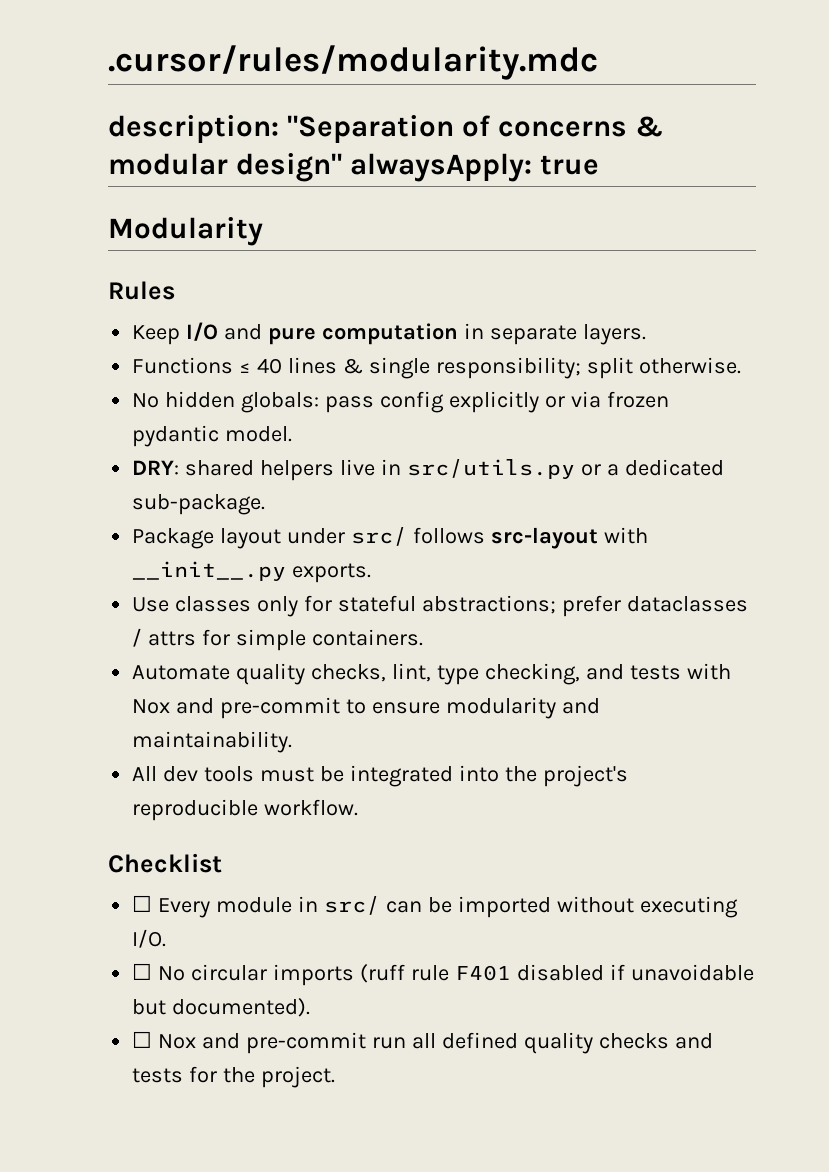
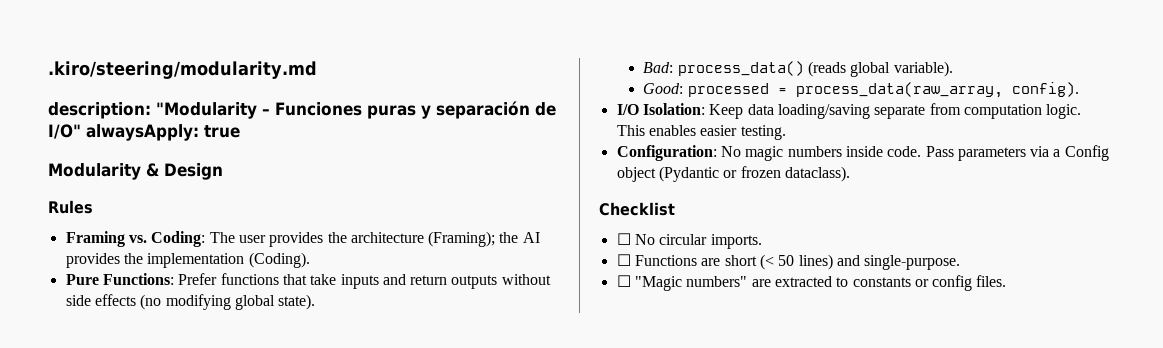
- .cursor/rules/modularity.mdc
+ .kiro/steering/modularity.md
- description: "Separation of concerns & modular design" alwaysApply: true
+ description: "Modularity – Funciones puras y separación de I/O" alwaysApply: true
- Modularity
+ Modularity & Design
- Keep I/O and pure computation in separate layers.
- Functions ≤ 40 lines & single responsibility; split otherwise.
- No hidden globals: pass config explicitly or via frozen pydantic model.
- DRY: shared helpers live in src/utils.py or a dedicated sub-package.
- Package layout under src/ follows src-layout with __init__.py exports.
- Use classes only for stateful abstractions; prefer dataclasses / attrs for simple containers.
- Automate quality checks, lint, type checking, and tests with Nox and pre-commit to ensure modularity and maintainability.
- All dev tools must be integrated into the project's reproducible workflow.
+ Framing vs. Coding: The user provides the architecture (Framing); the AI provides the implementation (Coding).
+ Pure Functions: Prefer functions that take inputs and return outputs without side effects (no modifying global state).
+ Bad: process_data() (reads global variable).
+ Good: processed = process_data(raw_array, config).
+ I/O Isolation: Keep data loading/saving separate from computation logic. This enables easier testing.
+ Configuration: No magic numbers inside code. Pass parameters via a Config object (Pydantic or frozen dataclass).
  Checklist
- ☐ Every module in src/ can be imported without executing I/O.
- ☐ No circular imports (ruff rule F401 disabled if unavoidable but documented).
- ☐ Nox and pre-commit run all defined quality checks and tests for the project.
+ ☐ No circular imports.
+ ☐ Functions are short (< 50 lines) and single-purpose.
+ ☐ "Magic numbers" are extracted to constants or config files.

